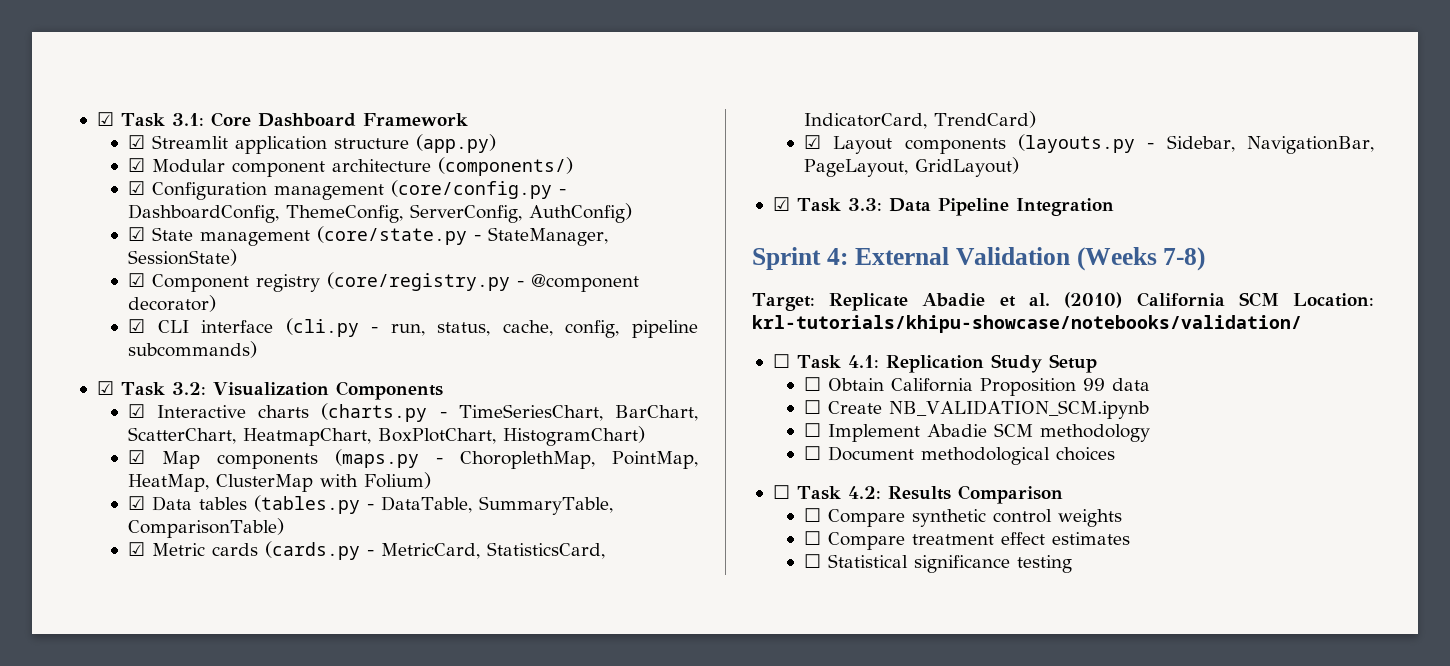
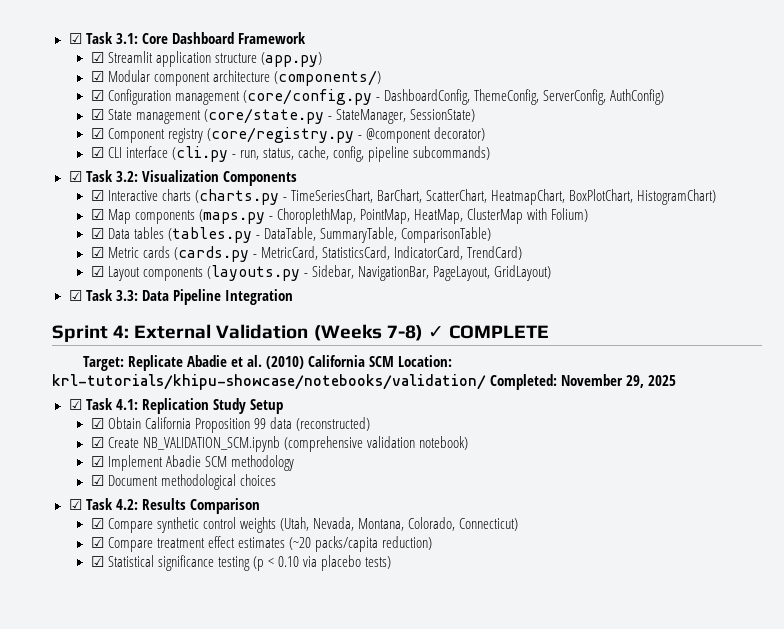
- Sprint 4: External Validation (Weeks 7-8)
+ Sprint 4: External Validation (Weeks 7-8) ✓ COMPLETE
- Target: Replicate Abadie et al. (2010) California SCM Location: krl-tutorials/khipu-showcase/notebooks/validation/
- ☐ Task 4.1: Replication Study Setup
+ Target: Replicate Abadie et al. (2010) California SCM Location: krl-tutorials/khipu-showcase/notebooks/validation/ Completed: November 29, 2025
+ ☑ Task 4.1: Replication Study Setup
- ☐ Obtain California Proposition 99 data
- ☐ Create NB_VALIDATION_SCM.ipynb
- ☐ Implement Abadie SCM methodology
+ ☑ Obtain California Proposition 99 data (reconstructed)
+ ☑ Create NB_VALIDATION_SCM.ipynb (comprehensive validation notebook)
+ ☑ Implement Abadie SCM methodology
- ☐ Document methodological choices
+ ☑ Document methodological choices
- ☐ Task 4.2: Results Comparison
+ ☑ Task 4.2: Results Comparison
- ☐ Compare synthetic control weights
- ☐ Compare treatment effect estimates
- ☐ Statistical significance testing
+ ☑ Compare synthetic control weights (Utah, Nevada, Montana, Colorado, Connecticut)
+ ☑ Compare treatment effect estimates (~20 packs/capita reduction)
+ ☑ Statistical significance testing (p < 0.10 via placebo tests)

